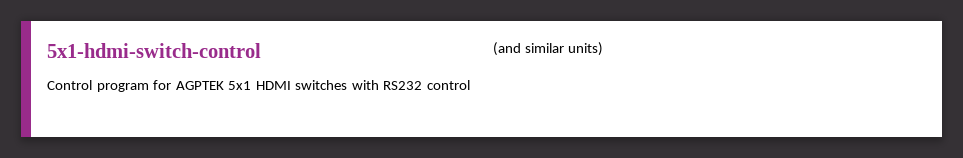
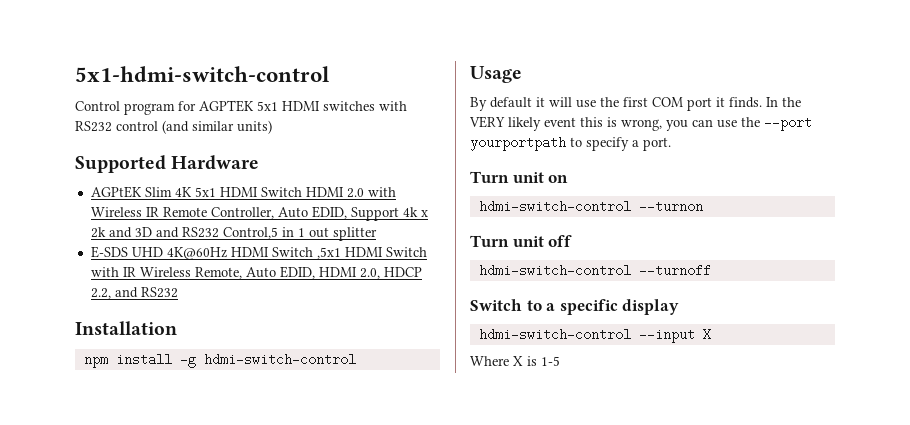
+ Supported Hardware
+ AGPtEK Slim 4K 5x1 HDMI Switch HDMI 2.0 with Wireless IR Remote Controller, Auto EDID, Support 4k x 2k and 3D and RS232 Control,5 in 1 out splitter
+ E-SDS UHD 4K@60Hz HDMI Switch ,5x1 HDMI Switch with IR Wireless Remote, Auto EDID, HDMI 2.0, HDCP 2.2, and RS232
+ Installation
+ npm install -g hdmi-switch-control
+ Usage
+ By default it will use the first COM port it finds. In the VERY likely event this is wrong, you can use the --port yourportpath to specify a port.
+ Turn unit on
+ hdmi-switch-control --turnon
+ Turn unit off
+ hdmi-switch-control --turnoff
+ Switch to a specific display
+ hdmi-switch-control --input X
+ Where X is 1-5

